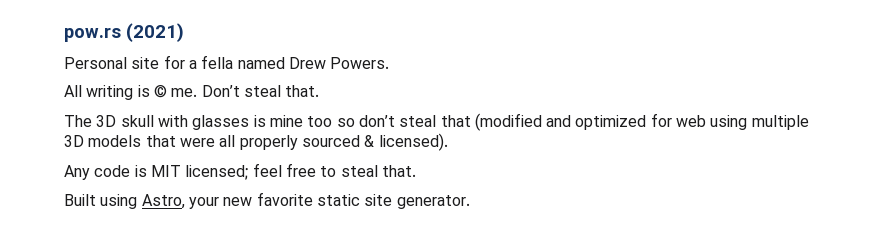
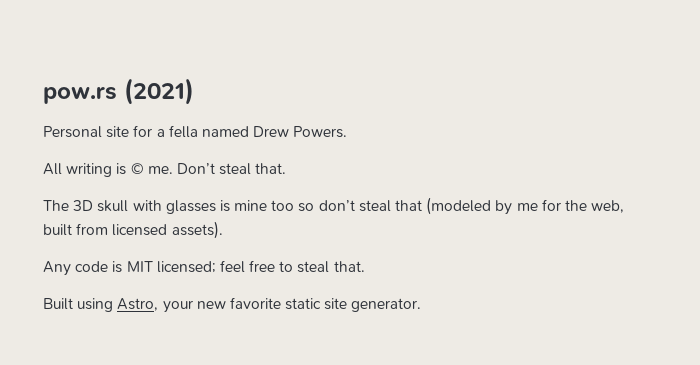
- The 3D skull with glasses is mine too so don’t steal that (modified and optimized for web using multiple 3D models that were all properly sourced & licensed).
+ The 3D skull with glasses is mine too so don’t steal that (modeled by me for the web, built from licensed assets).

